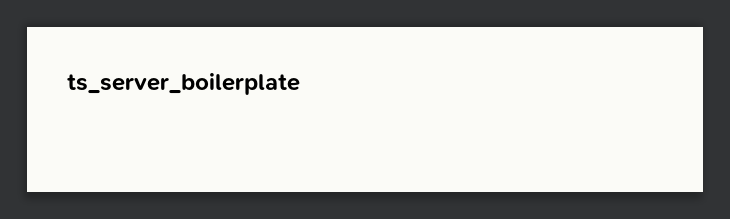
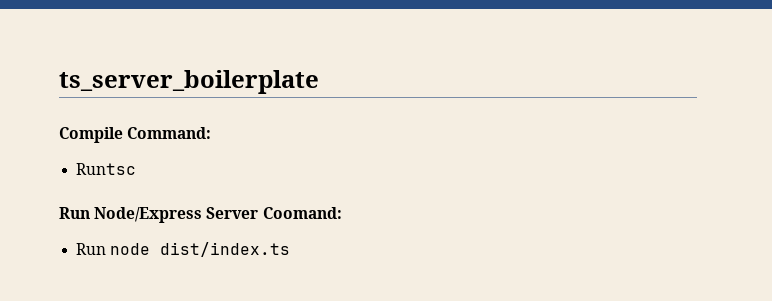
+ Compile Command:
+ Runtsc
+ Run Node/Express Server Coomand:
+ Run node dist/index.ts

